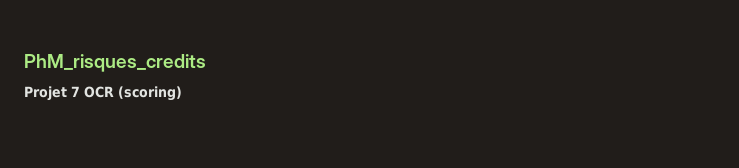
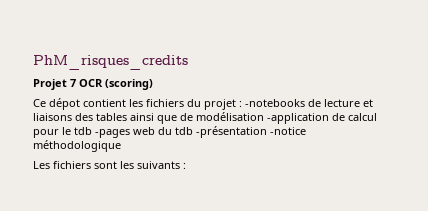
+ Ce dépot contient les fichiers du projet : -notebooks de lecture et liaisons des tables ainsi que de modélisation -application de calcul pour le tdb -pages web du tdb -présentation -notice méthodologique
+ Les fichiers sont les suivants :

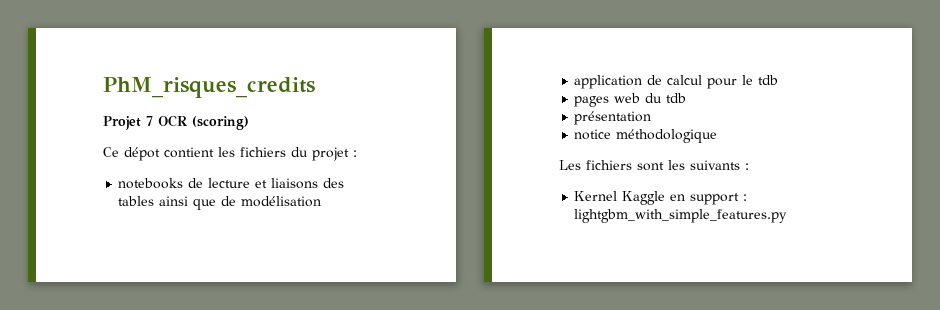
- Ce dépot contient les fichiers du projet : -notebooks de lecture et liaisons des tables ainsi que de modélisation -application de calcul pour le tdb -pages web du tdb -présentation -notice méthodologique
+ Ce dépot contient les fichiers du projet :
+ notebooks de lecture et liaisons des tables ainsi que de modélisation
+ application de calcul pour le tdb
+ pages web du tdb
+ présentation
+ notice méthodologique
+ Kernel Kaggle en support : lightgbm_with_simple_features.py

